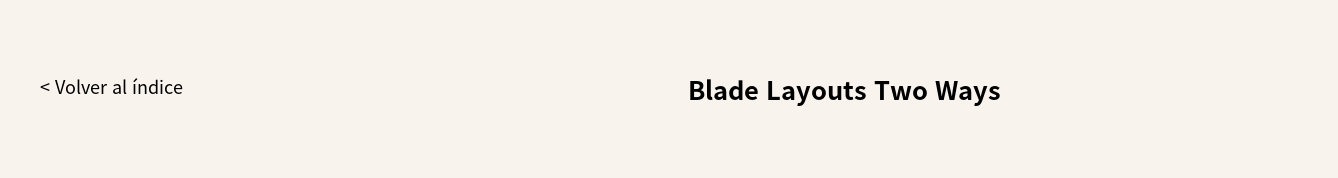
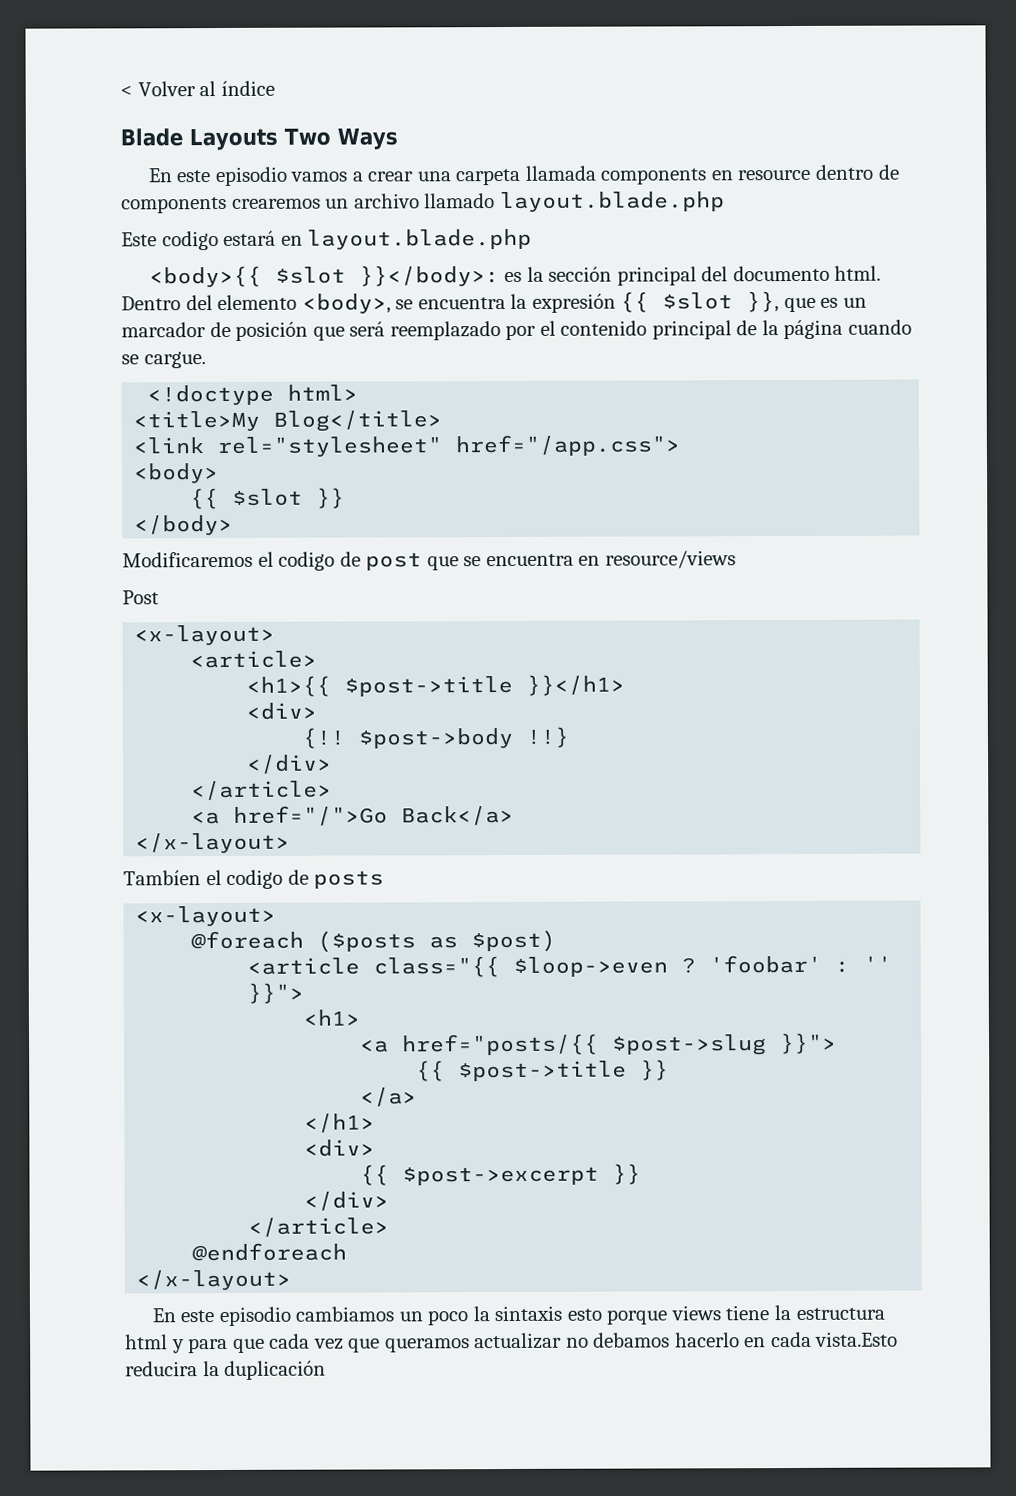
+ En este episodio vamos a crear una carpeta llamada components en resource dentro de components crearemos un archivo llamado layout.blade.php
+ Este codigo estará en layout.blade.php
+ <body>{{ $slot }}</body>: es la sección principal del documento html. Dentro del elemento <body>, se encuentra la expresión {{ $slot }}, que es un marcador de posición que será reemplazado por el contenido principal de la página cuando se cargue.
+ <!doctype html>
+ <title>My Blog</title>
+ <link rel="stylesheet" href="/app.css">
+ <body>
+ {{ $slot }}
+ </body>
+ Modificaremos el codigo de post que se encuentra en resource/views
+ Post
+ <x-layout>
+ <article>
+ <h1>{{ $post->title }}</h1>
+ <div>
+ {!! $post->body !!}
+ </div>
+ </article>
+ <a href="/">Go Back</a>
+ </x-layout>
+ Tambíen el codigo de posts
+ <x-layout>
+ @foreach ($posts as $post)
+ <article class="{{ $loop->even ? 'foobar' : '' }}">
+ <h1>
+ <a href="posts/{{ $post->slug }}">
+ {{ $post->title }}
+ </a>
+ </h1>
+ <div>
+ {{ $post->excerpt }}
+ </div>
+ </article>
+ @endforeach
+ </x-layout>
+ En este episodio cambiamos un poco la sintaxis esto porque views tiene la estructura html y para que cada vez que queramos actualizar no debamos hacerlo en cada vista.Esto reducira la duplicación

